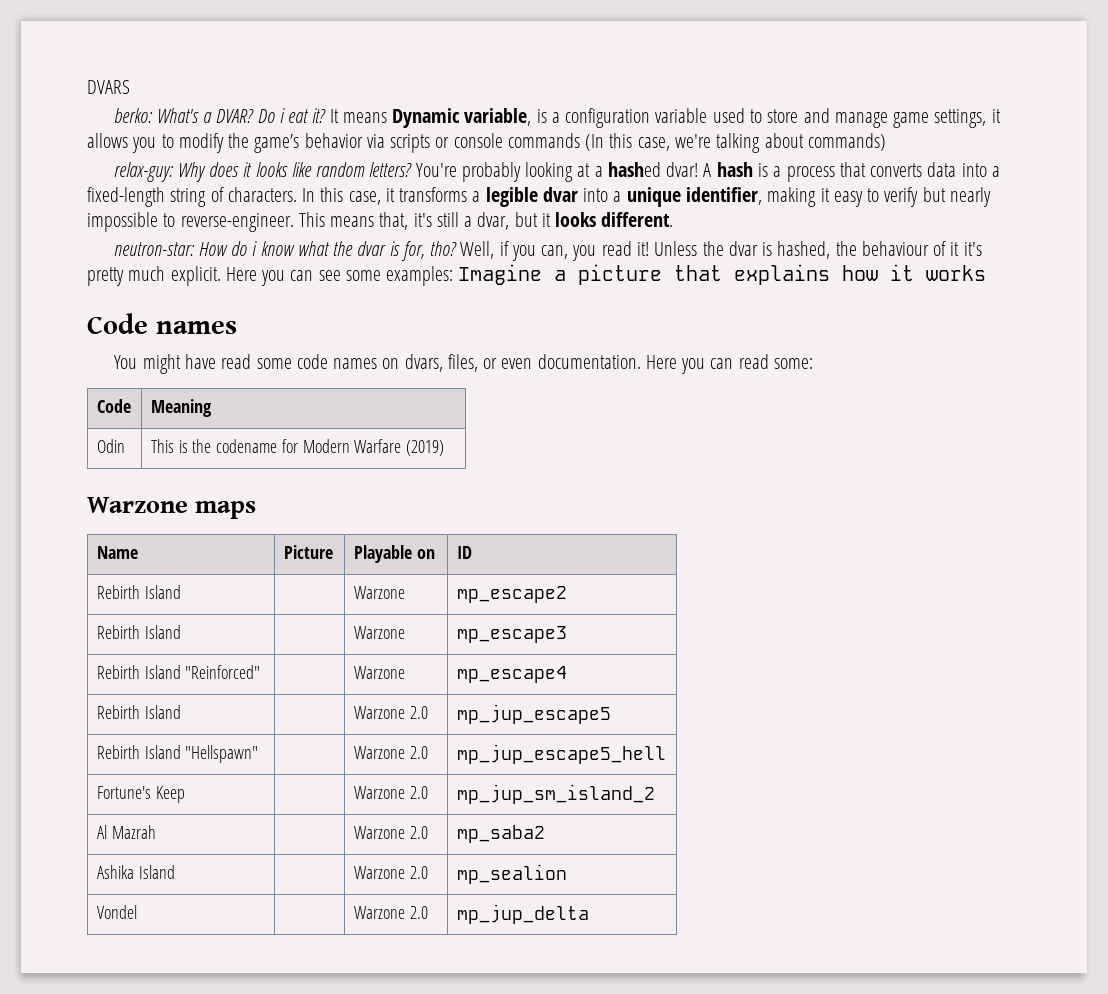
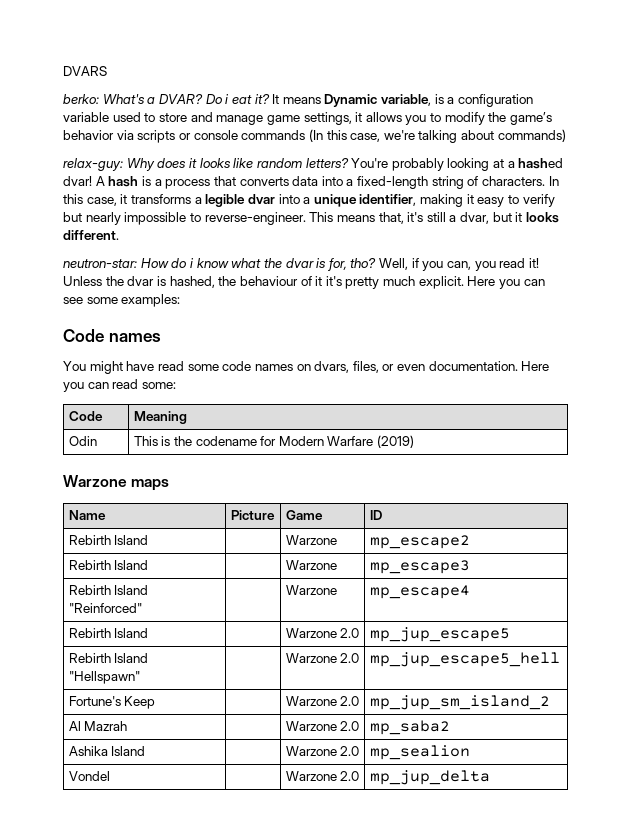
- Here you can see some examples: Imagine a picture that explains how it works
+ Here you can see some examples:
- Name | Picture | Playable on | ID
+ Name | Picture | Game | ID

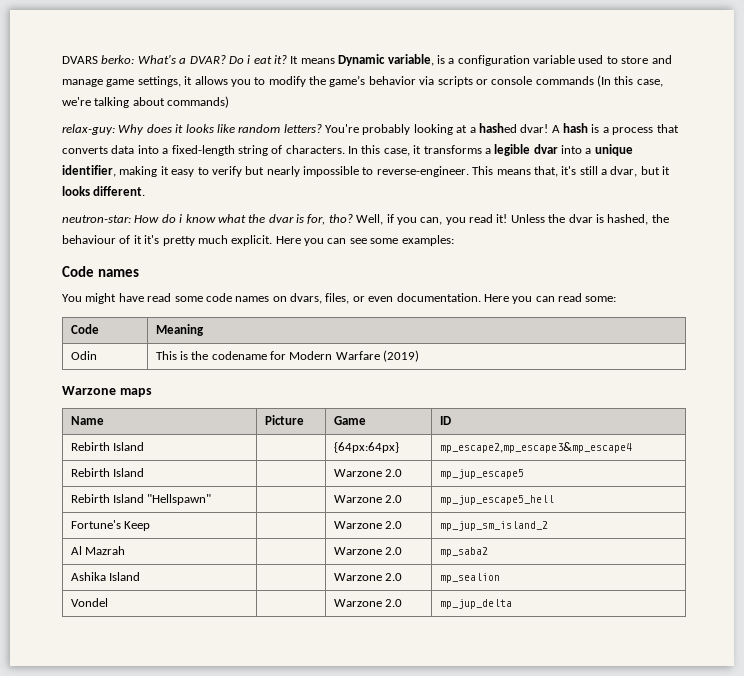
- DVARS
- berko: What's a DVAR?
+ DVARS berko: What's a DVAR?
- Rebirth Island | | Warzone | mp_escape2
- Rebirth Island | | Warzone | mp_escape3
- Rebirth Island "Reinforced" | | Warzone | mp_escape4
+ Rebirth Island | | {64px:64px} | mp_escape2,mp_escape3&mp_escape4

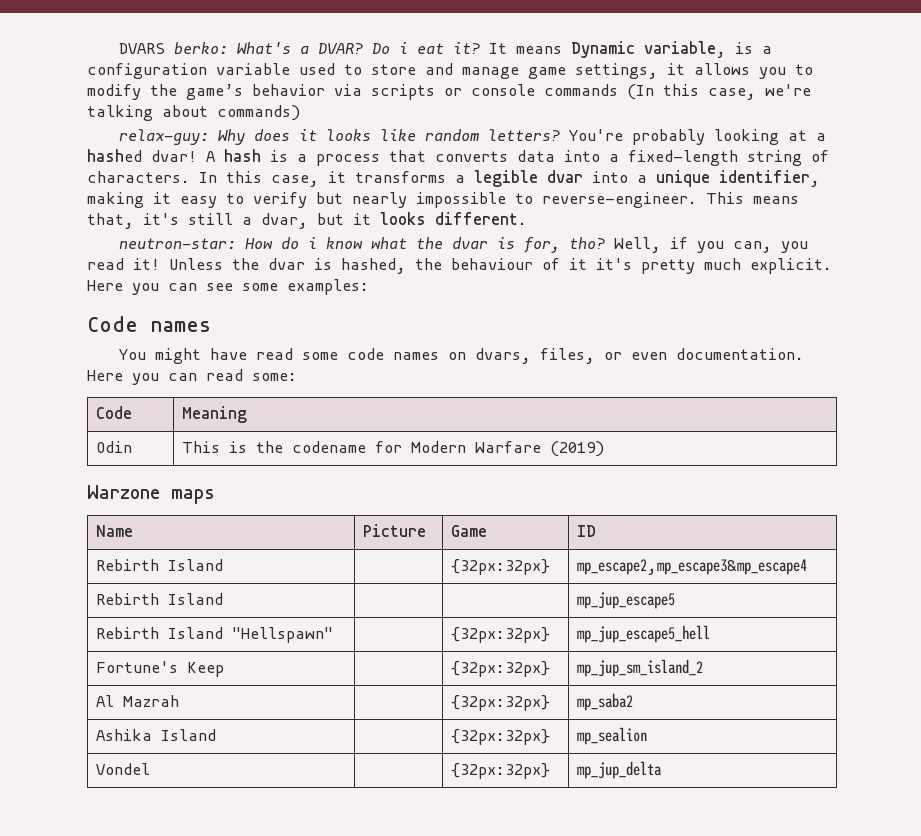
- Rebirth Island | | {64px:64px} | mp_escape2,mp_escape3&mp_escape4
+ Rebirth Island | | {32px:32px} | mp_escape2,mp_escape3&mp_escape4
- Rebirth Island | | Warzone 2.0 | mp_jup_escape5
+ Rebirth Island | | | mp_jup_escape5
- Rebirth Island "Hellspawn" | | Warzone 2.0 | mp_jup_escape5_hell
+ Rebirth Island "Hellspawn" | | {32px:32px} | mp_jup_escape5_hell
- Fortune's Keep | | Warzone 2.0 | mp_jup_sm_island_2
+ Fortune's Keep | | {32px:32px} | mp_jup_sm_island_2
- Al Mazrah | | Warzone 2.0 | mp_saba2
+ Al Mazrah | | {32px:32px} | mp_saba2
- Ashika Island | | Warzone 2.0 | mp_sealion
+ Ashika Island | | {32px:32px} | mp_sealion
- Vondel | | Warzone 2.0 | mp_jup_delta
+ Vondel | | {32px:32px} | mp_jup_delta

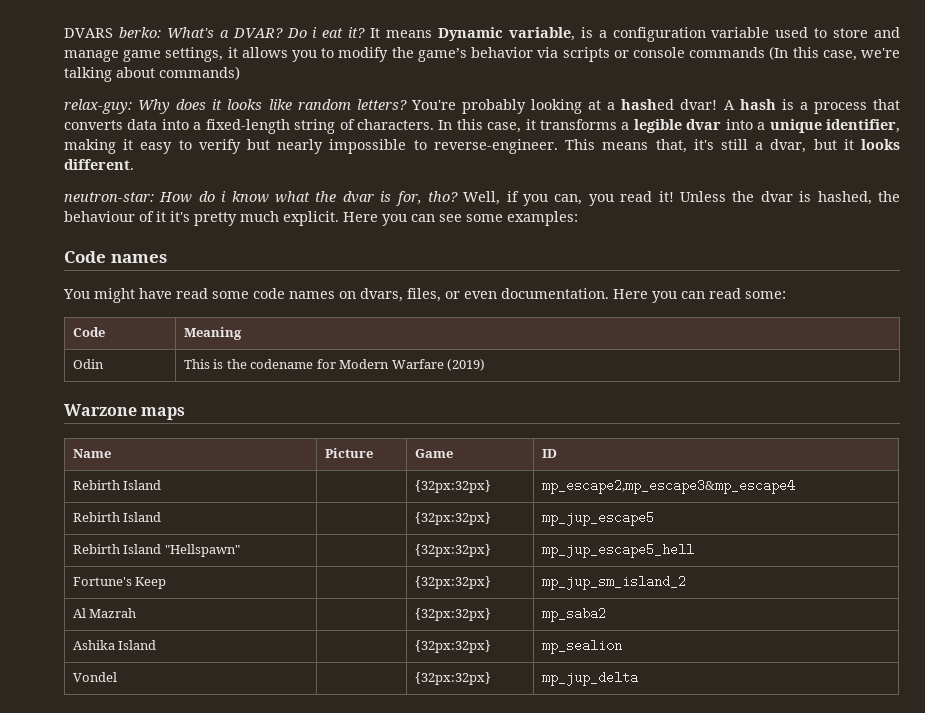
- Rebirth Island | | | mp_jup_escape5
+ Rebirth Island | | {32px:32px} | mp_jup_escape5

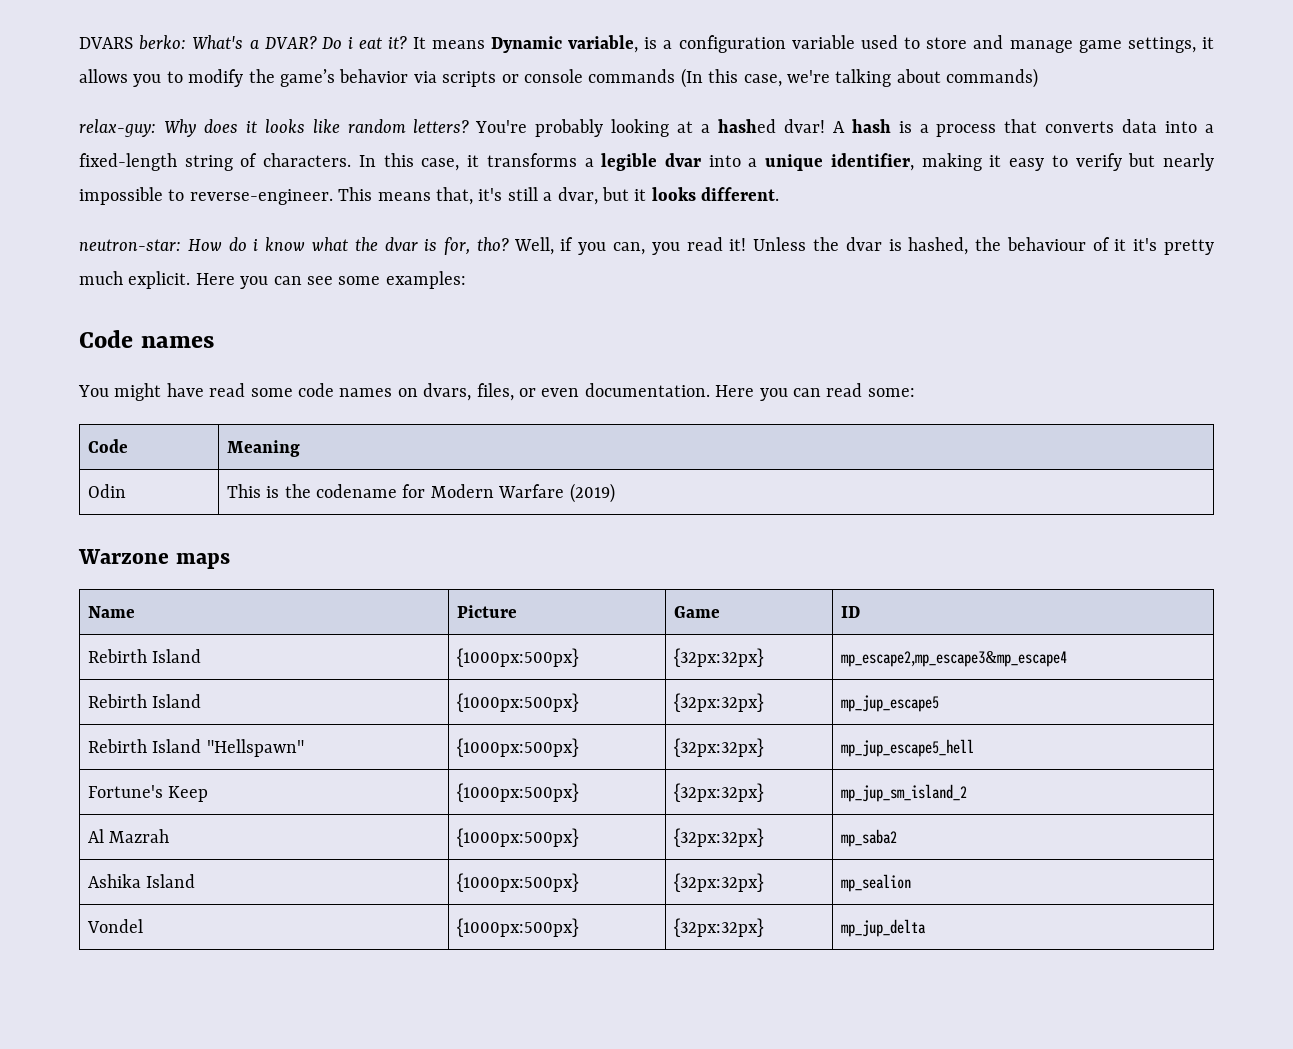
- Rebirth Island | | {32px:32px} | mp_escape2,mp_escape3&mp_escape4
+ Rebirth Island | {1000px:500px} | {32px:32px} | mp_escape2,mp_escape3&mp_escape4
- Rebirth Island | | {32px:32px} | mp_jup_escape5
+ Rebirth Island | {1000px:500px} | {32px:32px} | mp_jup_escape5
- Rebirth Island "Hellspawn" | | {32px:32px} | mp_jup_escape5_hell
+ Rebirth Island "Hellspawn" | {1000px:500px} | {32px:32px} | mp_jup_escape5_hell
- Fortune's Keep | | {32px:32px} | mp_jup_sm_island_2
+ Fortune's Keep | {1000px:500px} | {32px:32px} | mp_jup_sm_island_2
- Al Mazrah | | {32px:32px} | mp_saba2
+ Al Mazrah | {1000px:500px} | {32px:32px} | mp_saba2
- Ashika Island | | {32px:32px} | mp_sealion
+ Ashika Island | {1000px:500px} | {32px:32px} | mp_sealion
- Vondel | | {32px:32px} | mp_jup_delta
+ Vondel | {1000px:500px} | {32px:32px} | mp_jup_delta

